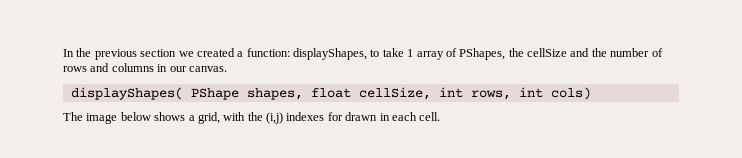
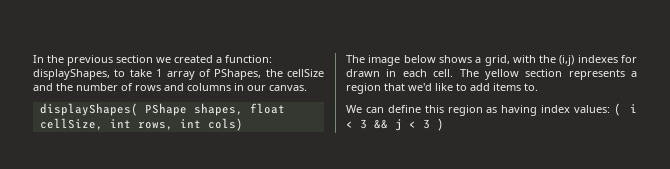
+ The yellow section represents a region that we'd like to add items to.
+ We can define this region as having index values: ( i < 3 && j < 3 )

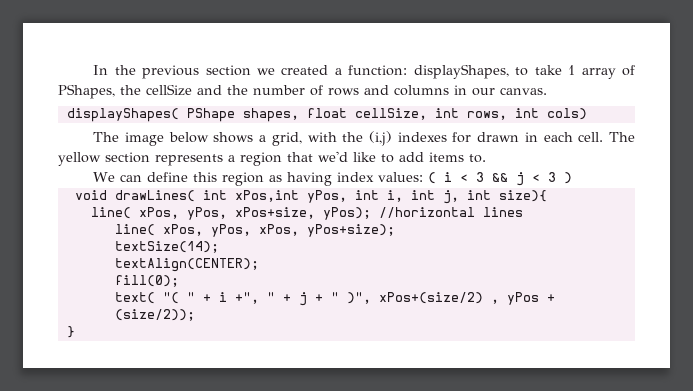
+ void drawLines( int xPos,int yPos, int i, int j, int size){
+ line( xPos, yPos, xPos+size, yPos); //horizontal lines
+ line( xPos, yPos, xPos, yPos+size);
+ textSize(14);
+ textAlign(CENTER);
+ fill(0);
+ text( "( " + i +", " + j + " )", xPos+(size/2) , yPos + (size/2));
+ }

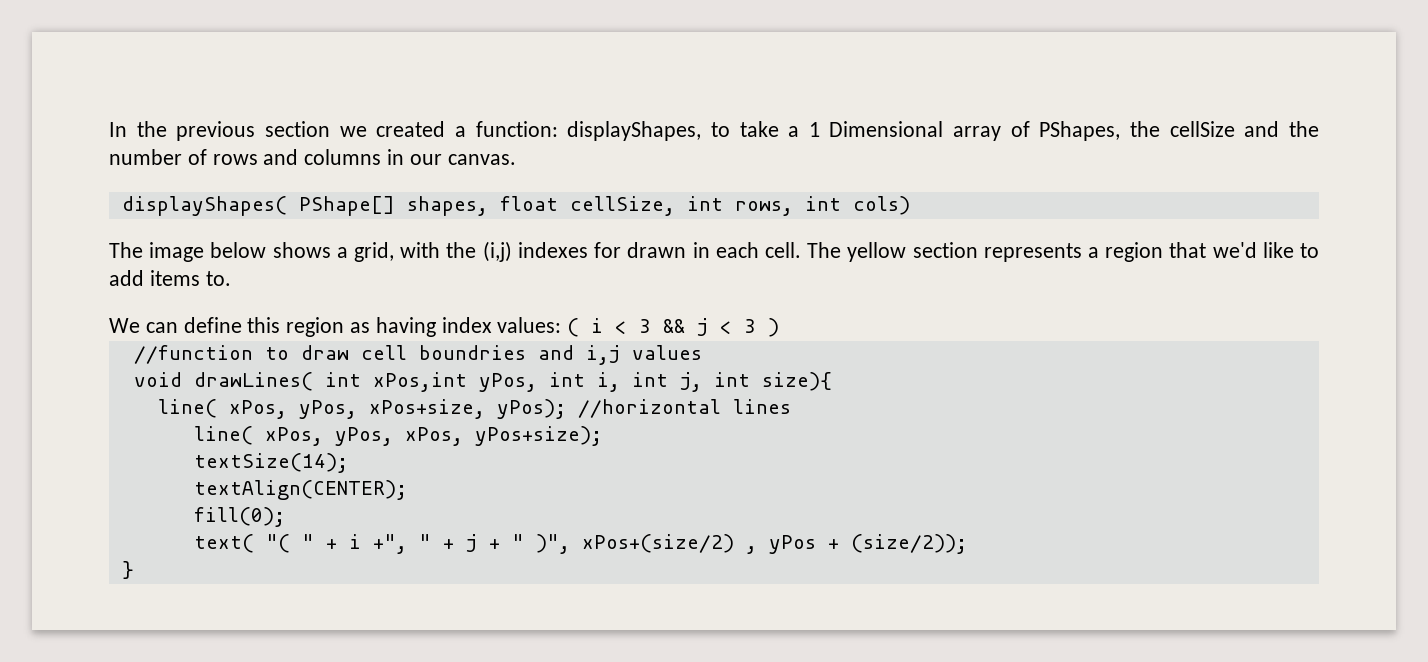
- In the previous section we created a function: displayShapes, to take 1 array of PShapes, the cellSize and the number of rows and columns in our canvas.
+ In the previous section we created a function: displayShapes, to take a 1 Dimensional array of PShapes, the cellSize and the number of rows and columns in our canvas.
- displayShapes( PShape shapes, float cellSize, int rows, int cols)
+ displayShapes( PShape[] shapes, float cellSize, int rows, int cols)
+ //function to draw cell boundries and i,j values

